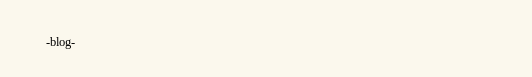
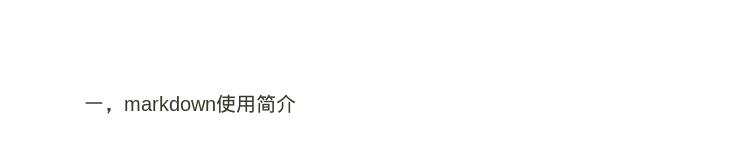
- -blog-
+ 一，markdown使用简介

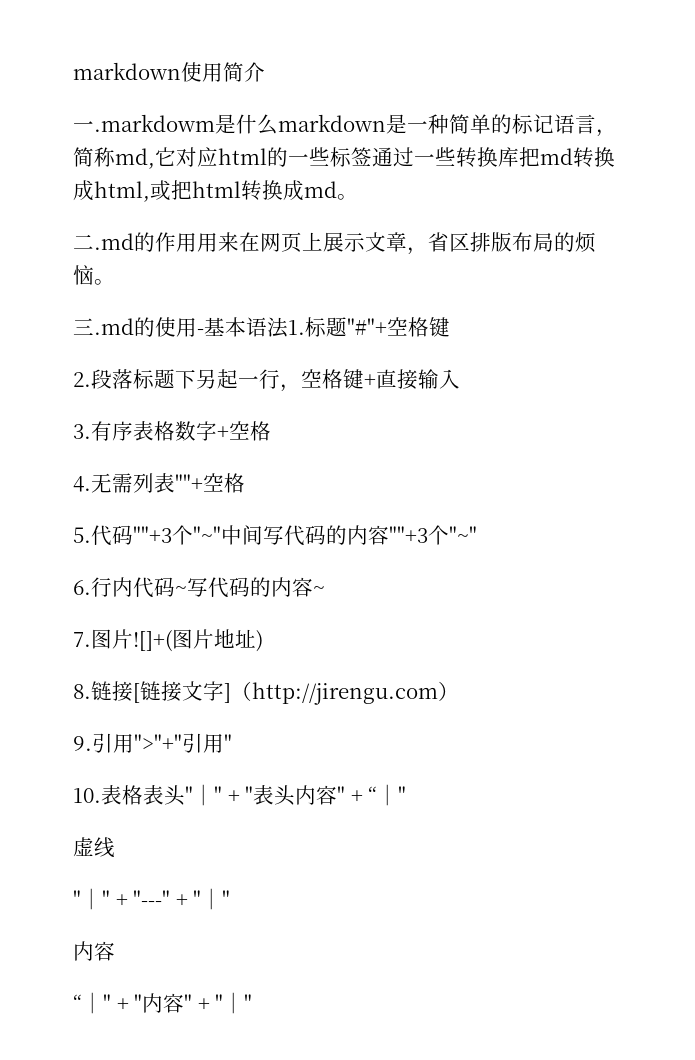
- 一，markdown使用简介
+ markdown使用简介
+ 一.markdowm是什么markdown是一种简单的标记语言，简称md,它对应html的一些标签通过一些转换库把md转换成html,或把html转换成md。
+ 二.md的作用用来在网页上展示文章，省区排版布局的烦恼。
+ 三.md的使用-基本语法1.标题"#"+空格键
+ 2.段落标题下另起一行，空格键+直接输入
+ 3.有序表格数字+空格
+ 4.无需列表""+空格
+ 5.代码""+3个"~"中间写代码的内容""+3个"~"
+ 6.行内代码~写代码的内容~
+ 7.图片![]+(图片地址)
+ 8.链接[链接文字]（http://jirengu.com）
+ 9.引用">"+"引用"
+ 10.表格表头"│" + "表头内容" + “│"
+ 虚线
+ "│" + "---" + "│"
+ 内容
+ “│" + "内容" + "│"

